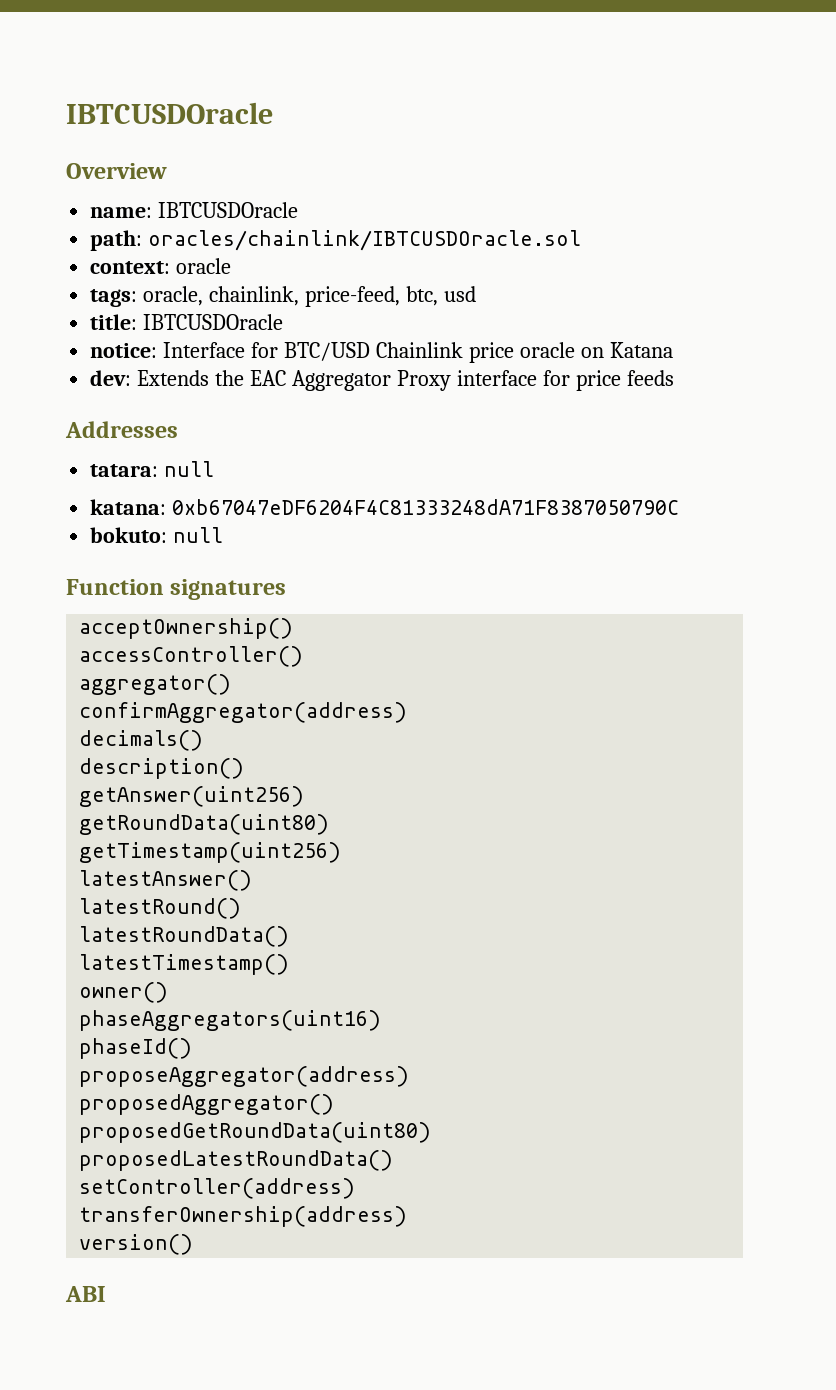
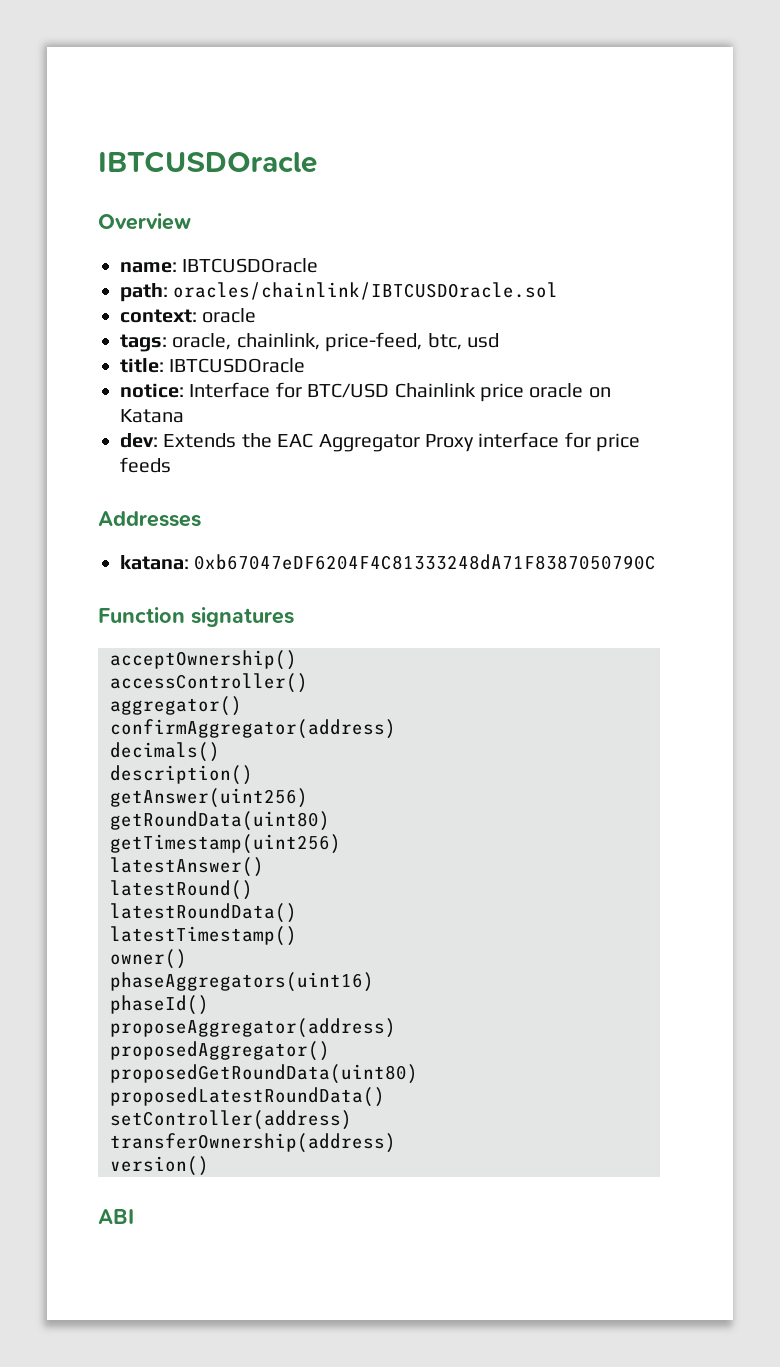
- tatara: null
- bokuto: null

